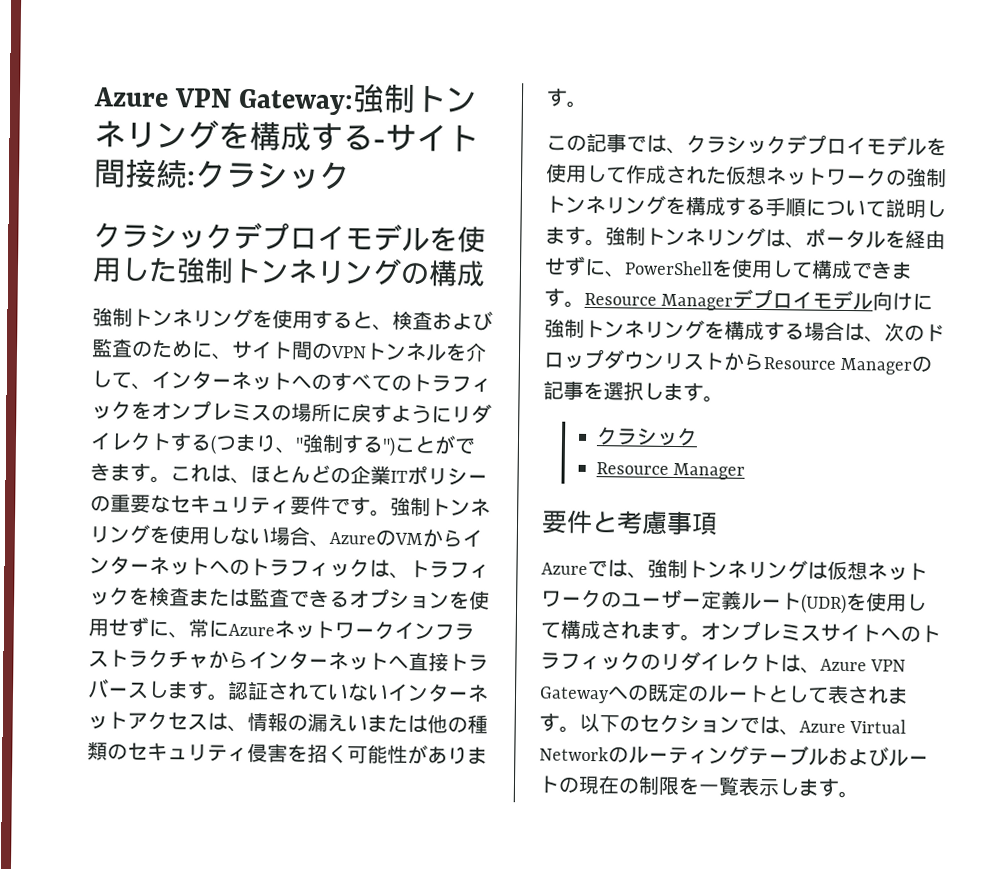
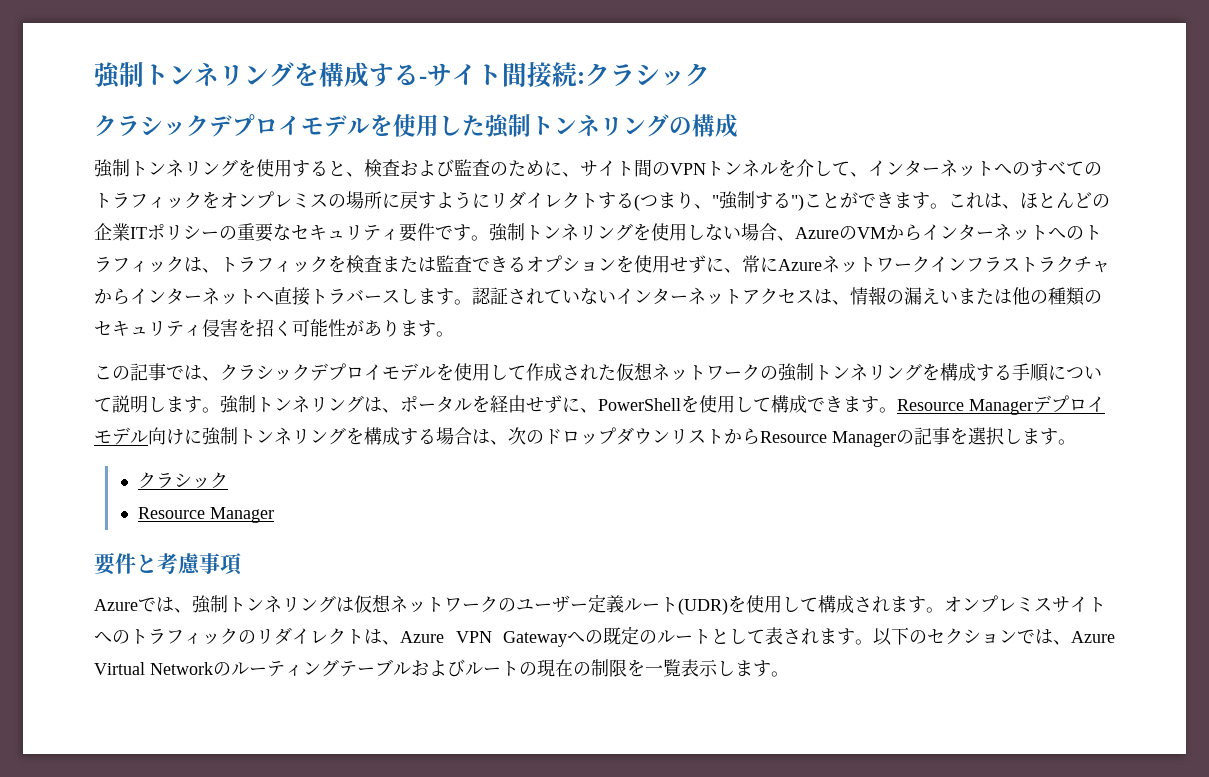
- Azure VPN Gateway:強制トンネリングを構成する-サイト間接続:クラシック
+ 強制トンネリングを構成する-サイト間接続:クラシック

